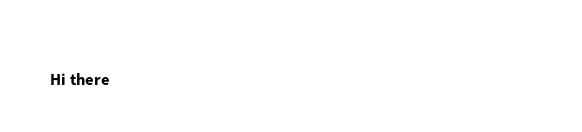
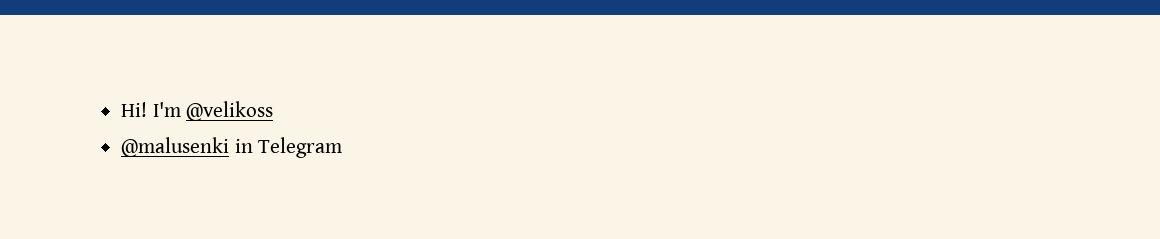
- Hi there
+ Hi! I'm @velikoss
+ @malusenki in Telegram

